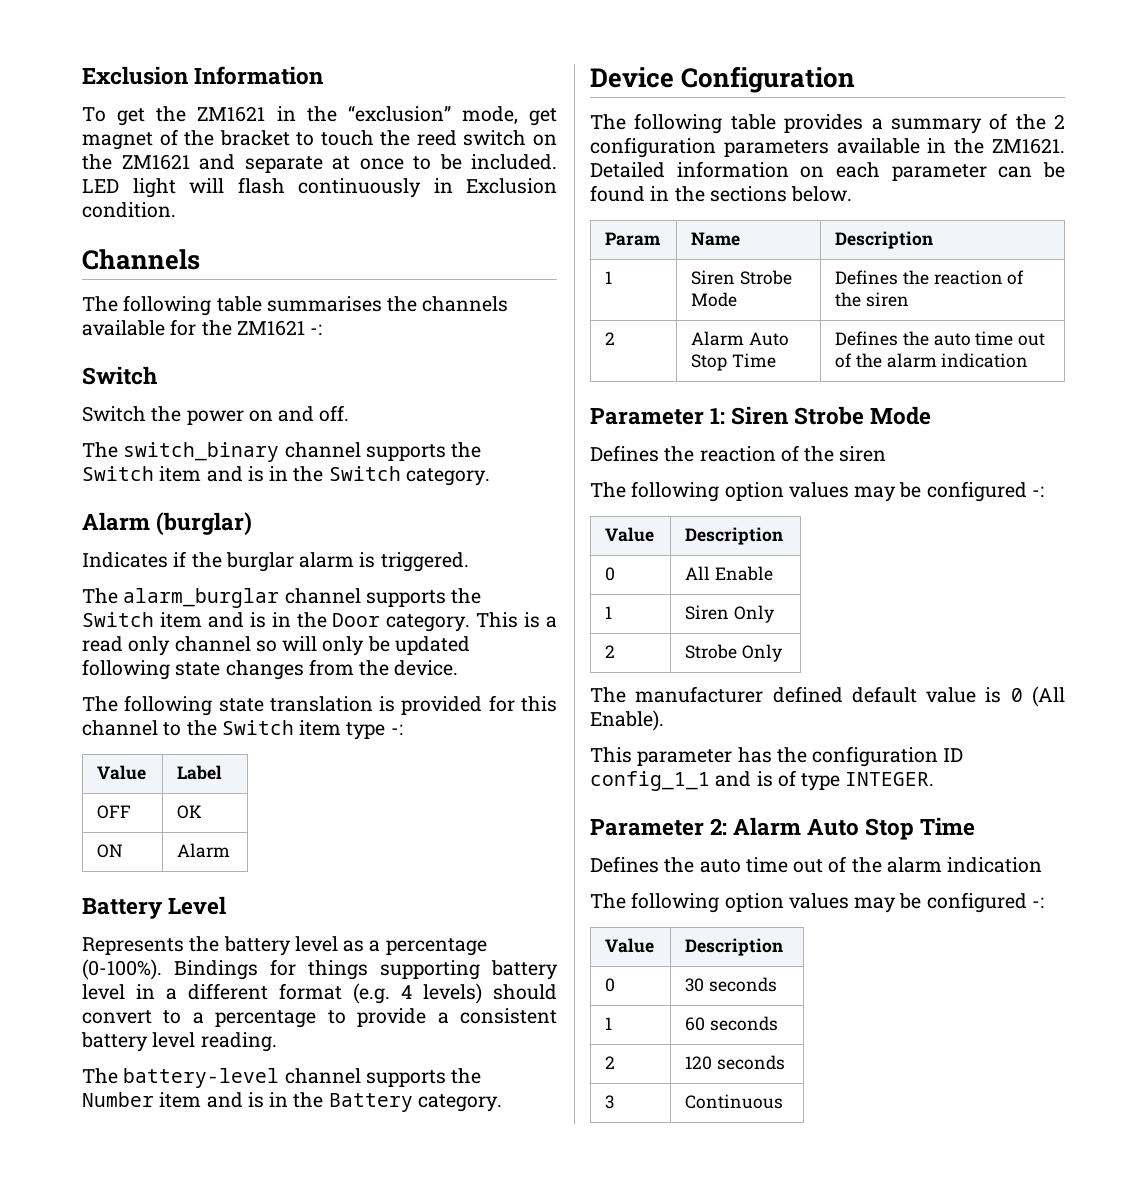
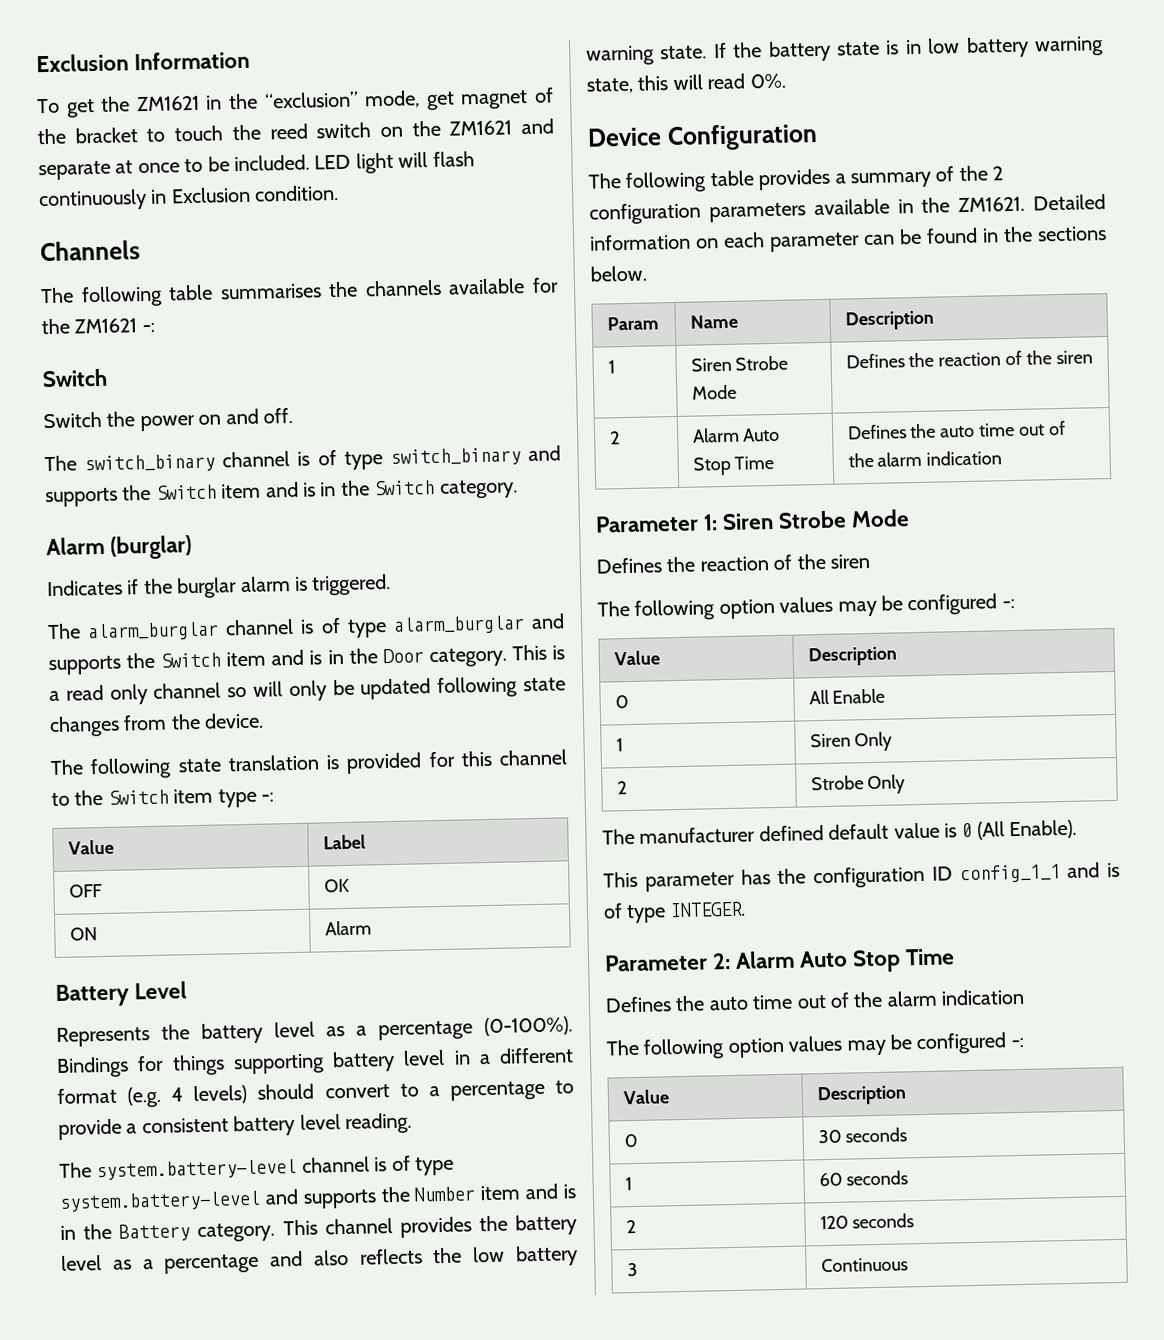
- The switch_binary channel supports the Switch item and is in the Switch category.
+ The switch_binary channel is of type switch_binary and supports the Switch item and is in the Switch category.
- The alarm_burglar channel supports the Switch item and is in the Door category.
+ The alarm_burglar channel is of type alarm_burglar and supports the Switch item and is in the Door category.
- The battery-level channel supports the Number item and is in the Battery category.
+ The system.battery-level channel is of type system.battery-level and supports the Number item and is in the Battery category. This channel provides the battery level as a percentage and also reflects the low battery warning state. If the battery state is in low battery warning state, this will read 0%.

